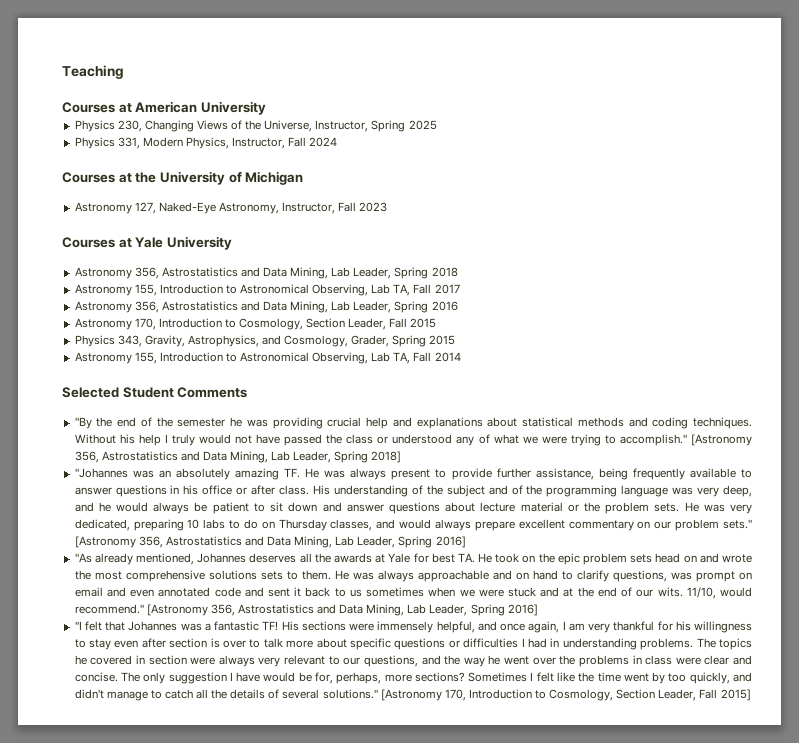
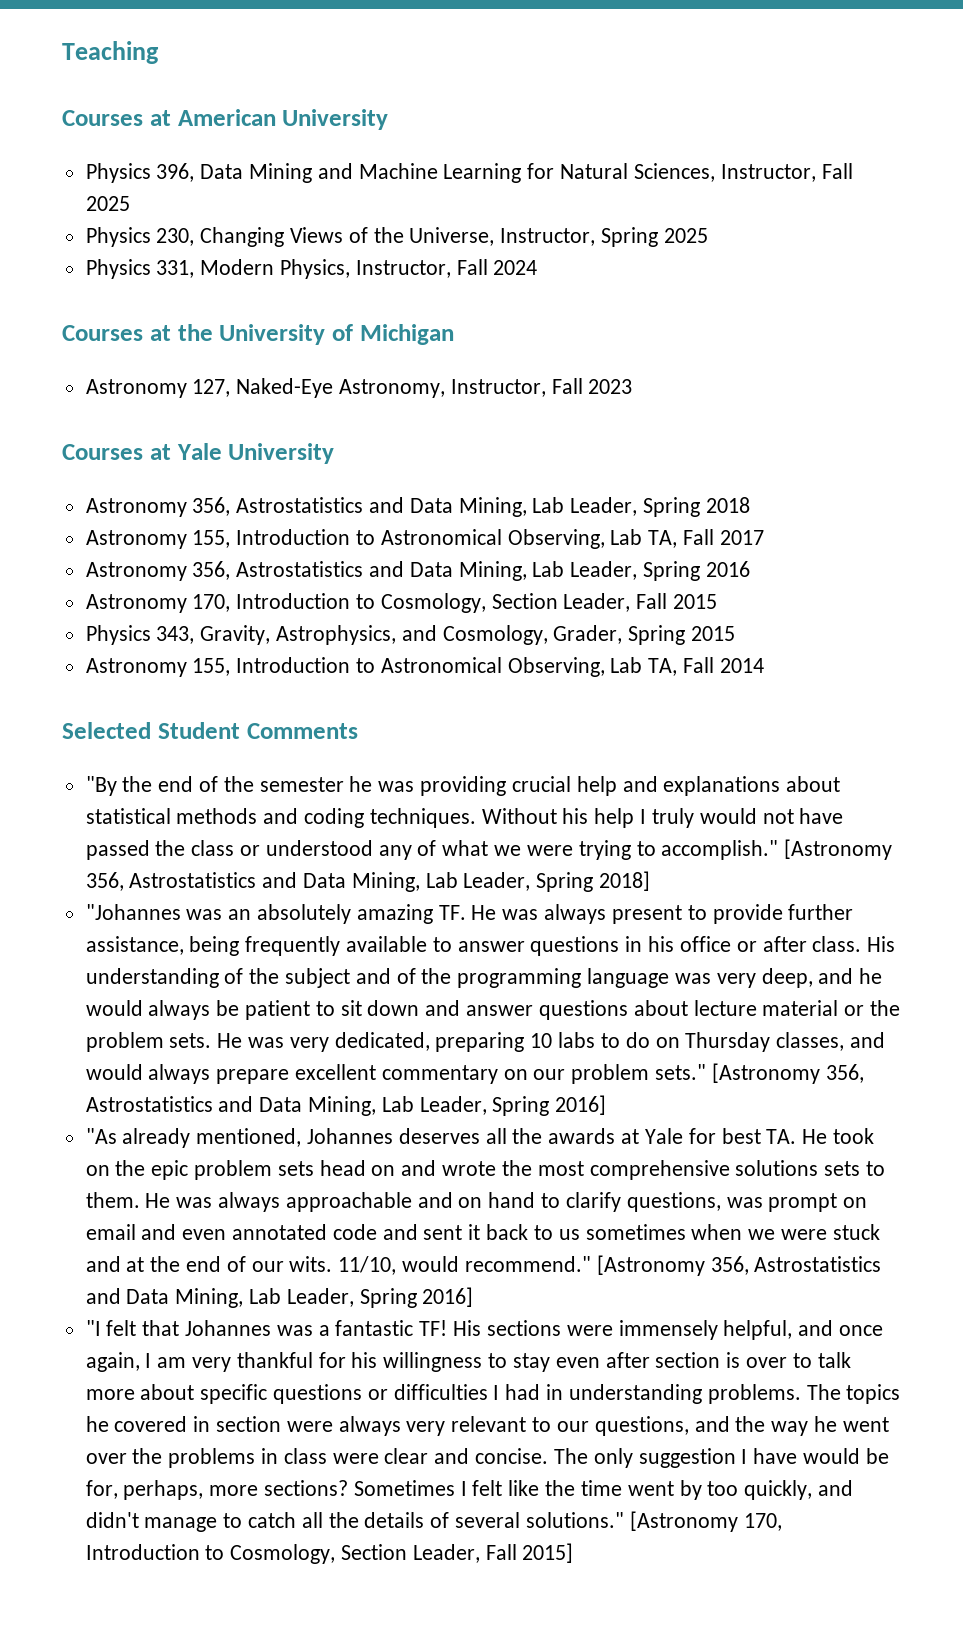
+ Physics 396, Data Mining and Machine Learning for Natural Sciences, Instructor, Fall 2025

